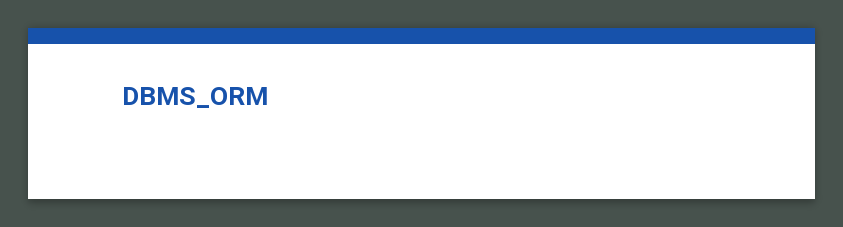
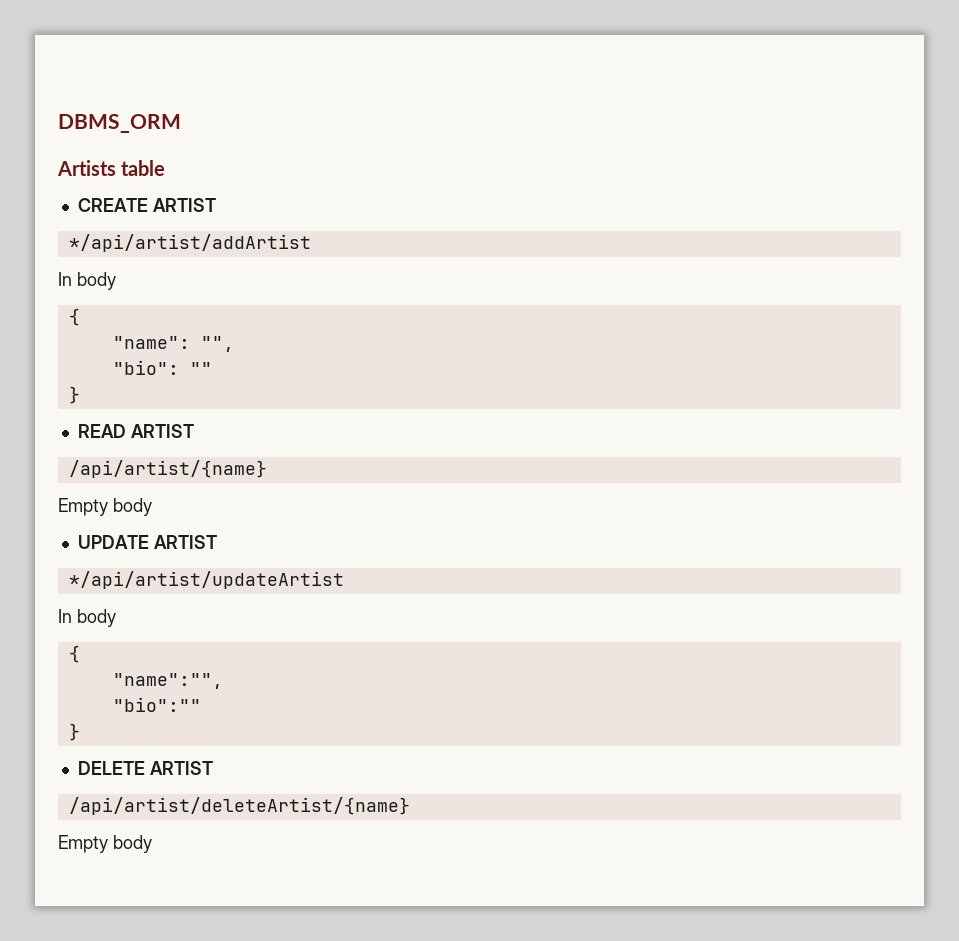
+ Artists table
+ CREATE ARTIST
+ */api/artist/addArtist
+ In body
+ {
+ "name": "",
+ "bio": ""
+ }
+ READ ARTIST
+ /api/artist/{name}
+ Empty body
+ UPDATE ARTIST
+ */api/artist/updateArtist
+ In body
+ {
+ "name":"",
+ "bio":""
+ }
+ DELETE ARTIST
+ /api/artist/deleteArtist/{name}
+ Empty body

